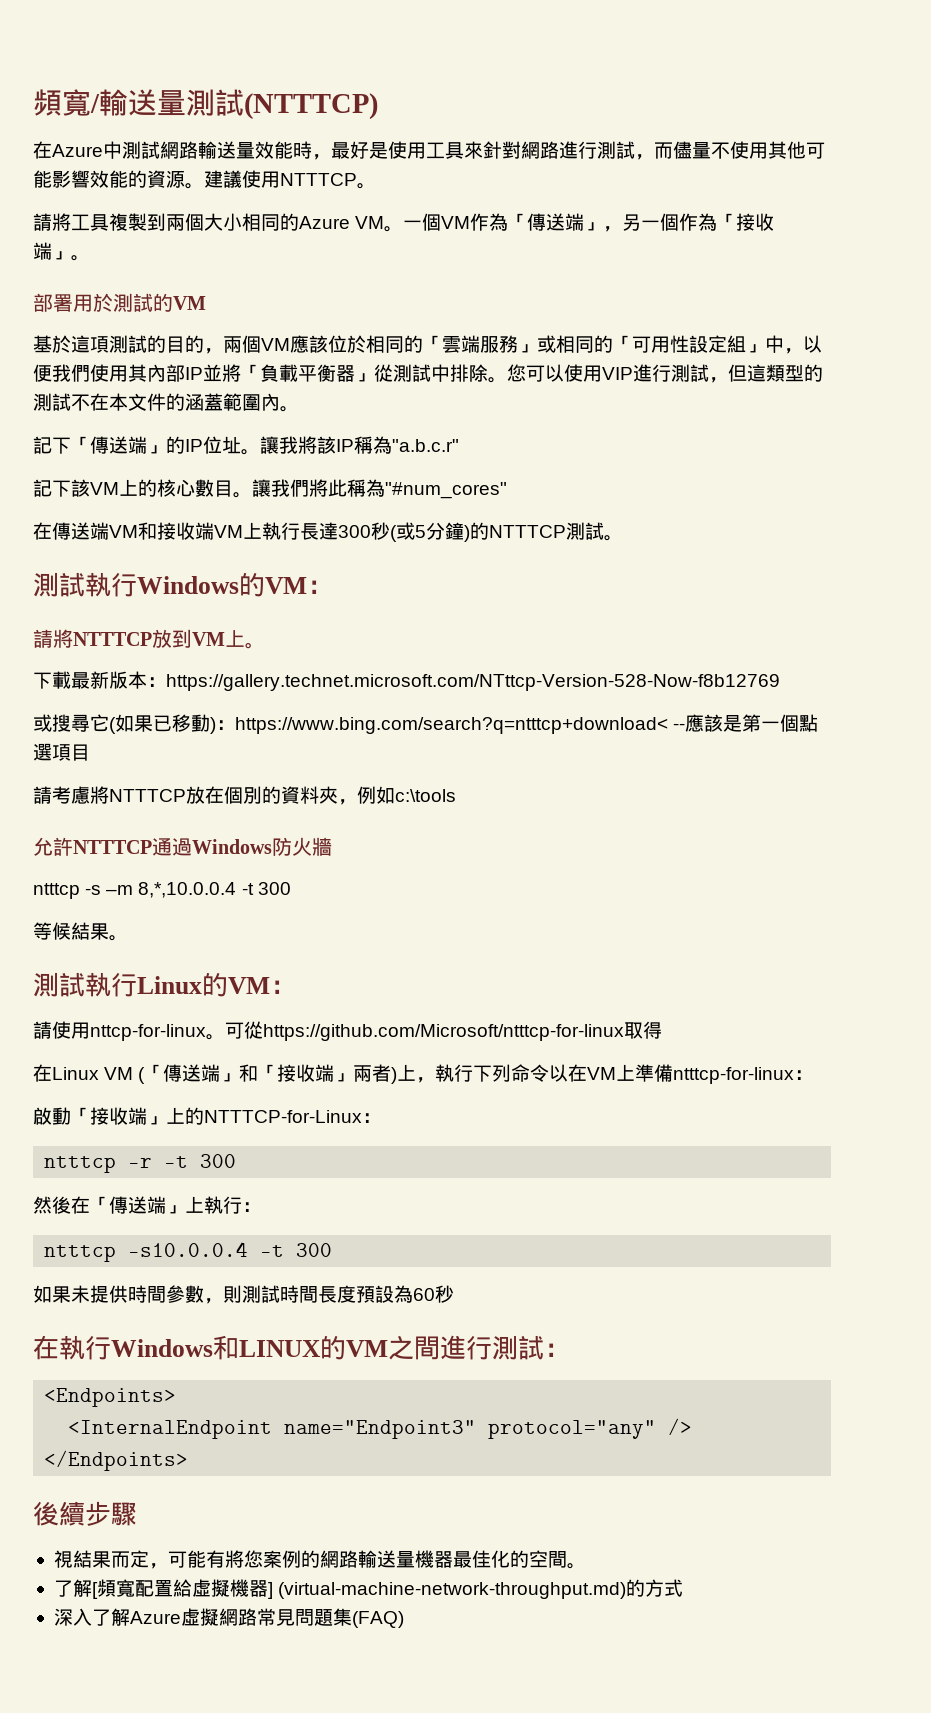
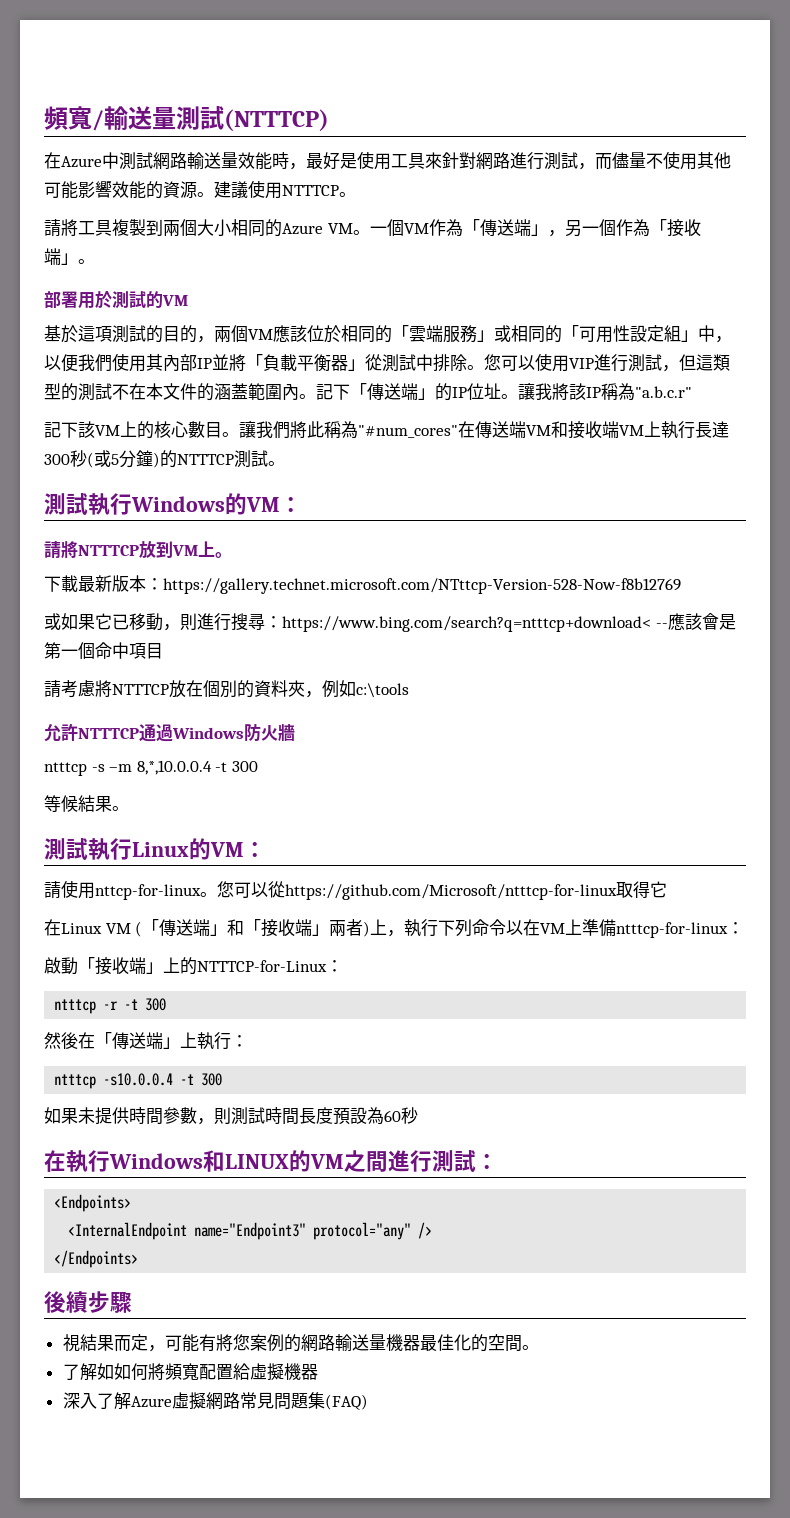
- 您可以使用VIP進行測試，但這類型的測試不在本文件的涵蓋範圍內。
- 記下「傳送端」的IP位址。
+ 您可以使用VIP進行測試，但這類型的測試不在本文件的涵蓋範圍內。記下「傳送端」的IP位址。
- 讓我們將此稱為"#num_cores"
- 在傳送端VM和接收端VM上執行長達300秒(或5分鐘)的NTTTCP測試。
+ 讓我們將此稱為"#num_cores"在傳送端VM和接收端VM上執行長達300秒(或5分鐘)的NTTTCP測試。
- 或搜尋它(如果已移動)：https://www.bing.com/search?q=ntttcp+download< --應該是第一個點選項目
+ 或如果它已移動，則進行搜尋：https://www.bing.com/search?q=ntttcp+download< --應該會是第一個命中項目
- 可從https://github.com/Microsoft/ntttcp-for-linux取得
+ 您可以從https://github.com/Microsoft/ntttcp-for-linux取得它
- 了解[頻寬配置給虛擬機器] (virtual-machine-network-throughput.md)的方式
+ 了解如如何將頻寬配置給虛擬機器

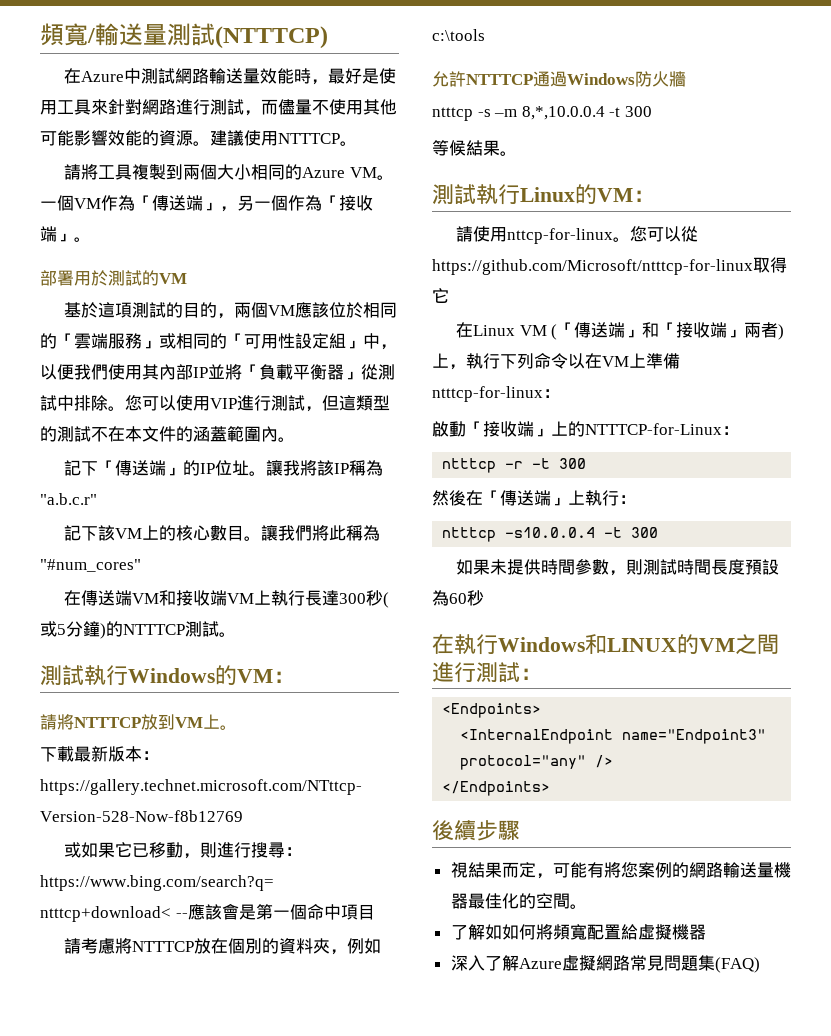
- 您可以使用VIP進行測試，但這類型的測試不在本文件的涵蓋範圍內。記下「傳送端」的IP位址。
+ 您可以使用VIP進行測試，但這類型的測試不在本文件的涵蓋範圍內。
+ 記下「傳送端」的IP位址。
- 讓我們將此稱為"#num_cores"在傳送端VM和接收端VM上執行長達300秒(或5分鐘)的NTTTCP測試。
+ 讓我們將此稱為"#num_cores"
+ 在傳送端VM和接收端VM上執行長達300秒(或5分鐘)的NTTTCP測試。

